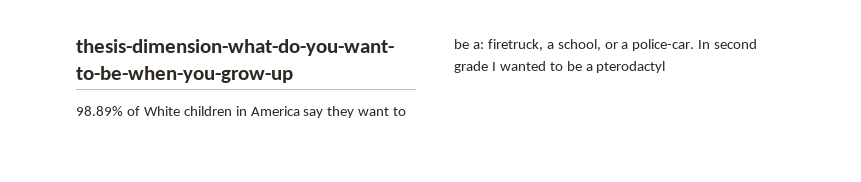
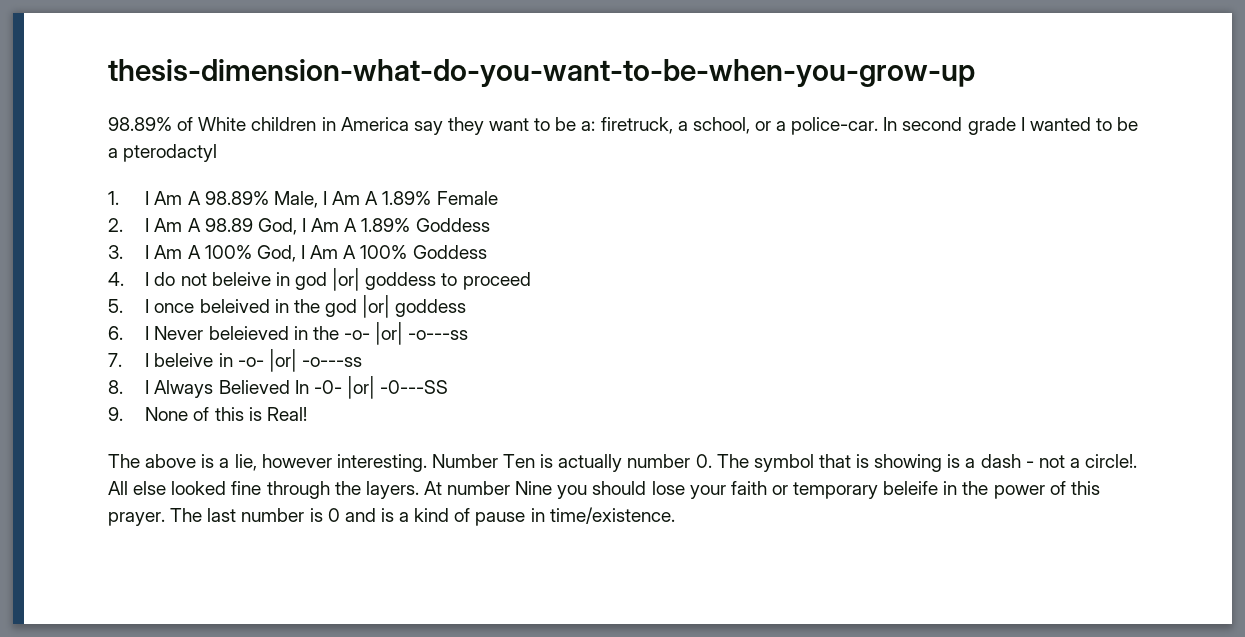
+ 1. I Am A 98.89% Male, I Am A 1.89% Female
+ 2. I Am A 98.89 God, I Am A 1.89% Goddess
+ 3. I Am A 100% God, I Am A 100% Goddess
+ 4. I do not beleive in god |or| goddess to proceed
+ 5. I once beleived in the god |or| goddess
+ 6. I Never beleieved in the -o- |or| -o---ss
+ 7. I beleive in -o- |or| -o---ss
+ 8. I Always Believed In -0- |or| -0---SS
+ 9. None of this is Real!
+ The above is a lie, however interesting. Number Ten is actually number 0. The symbol that is showing is a dash - not a circle!. All else looked fine through the layers. At number Nine you should lose your faith or temporary beleife in the power of this prayer. The last number is 0 and is a kind of pause in time/existence.

